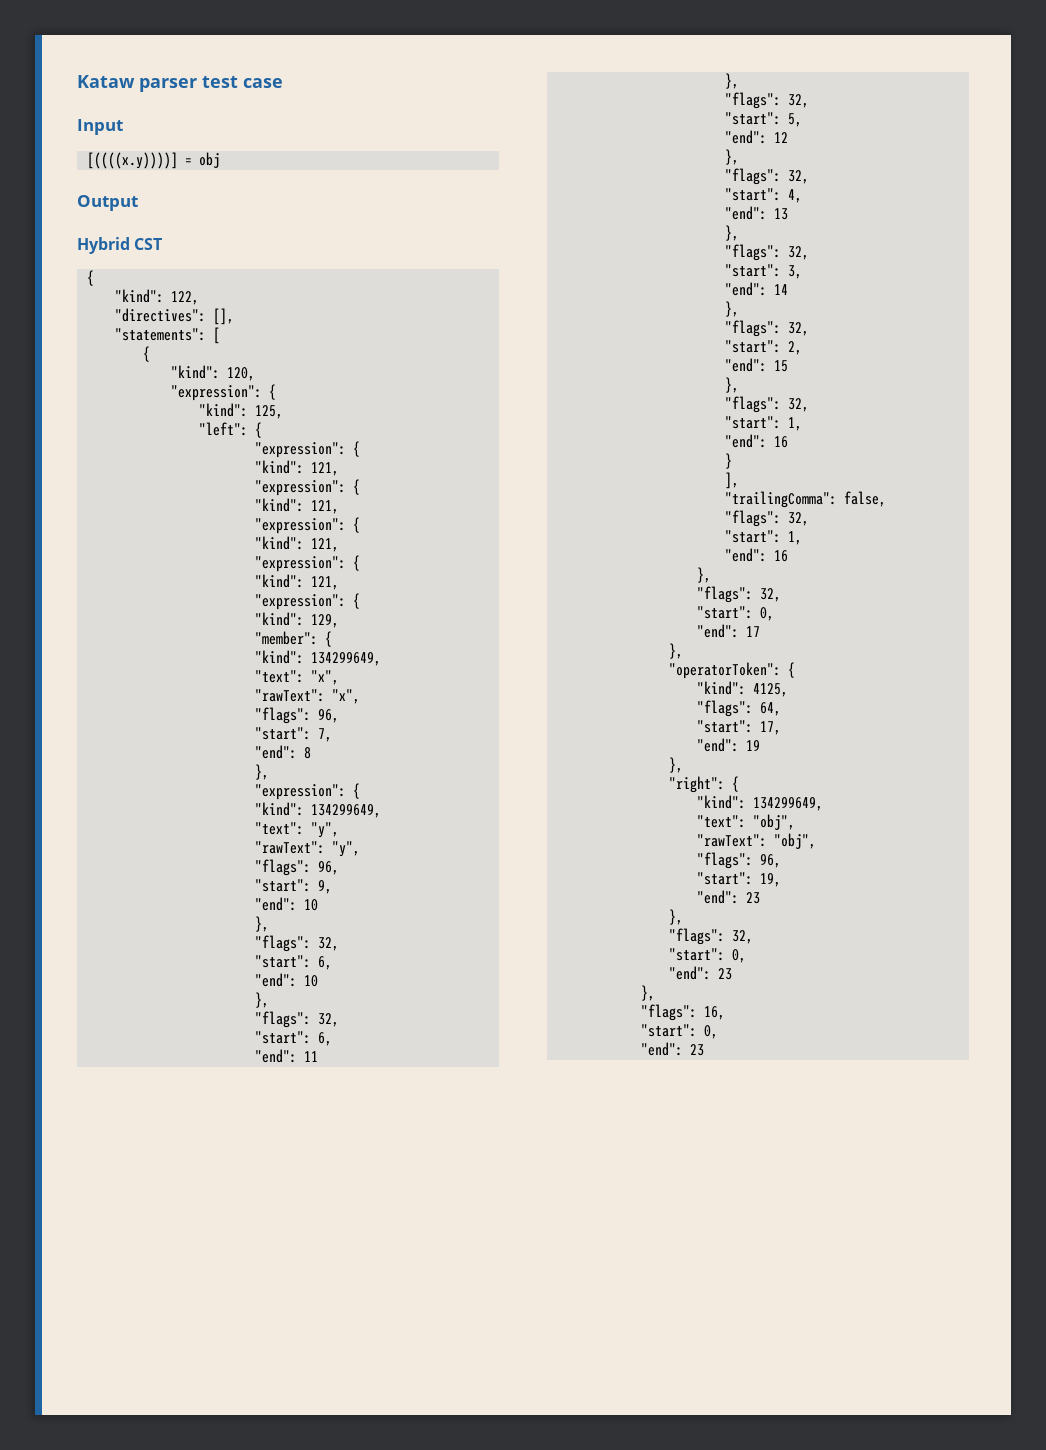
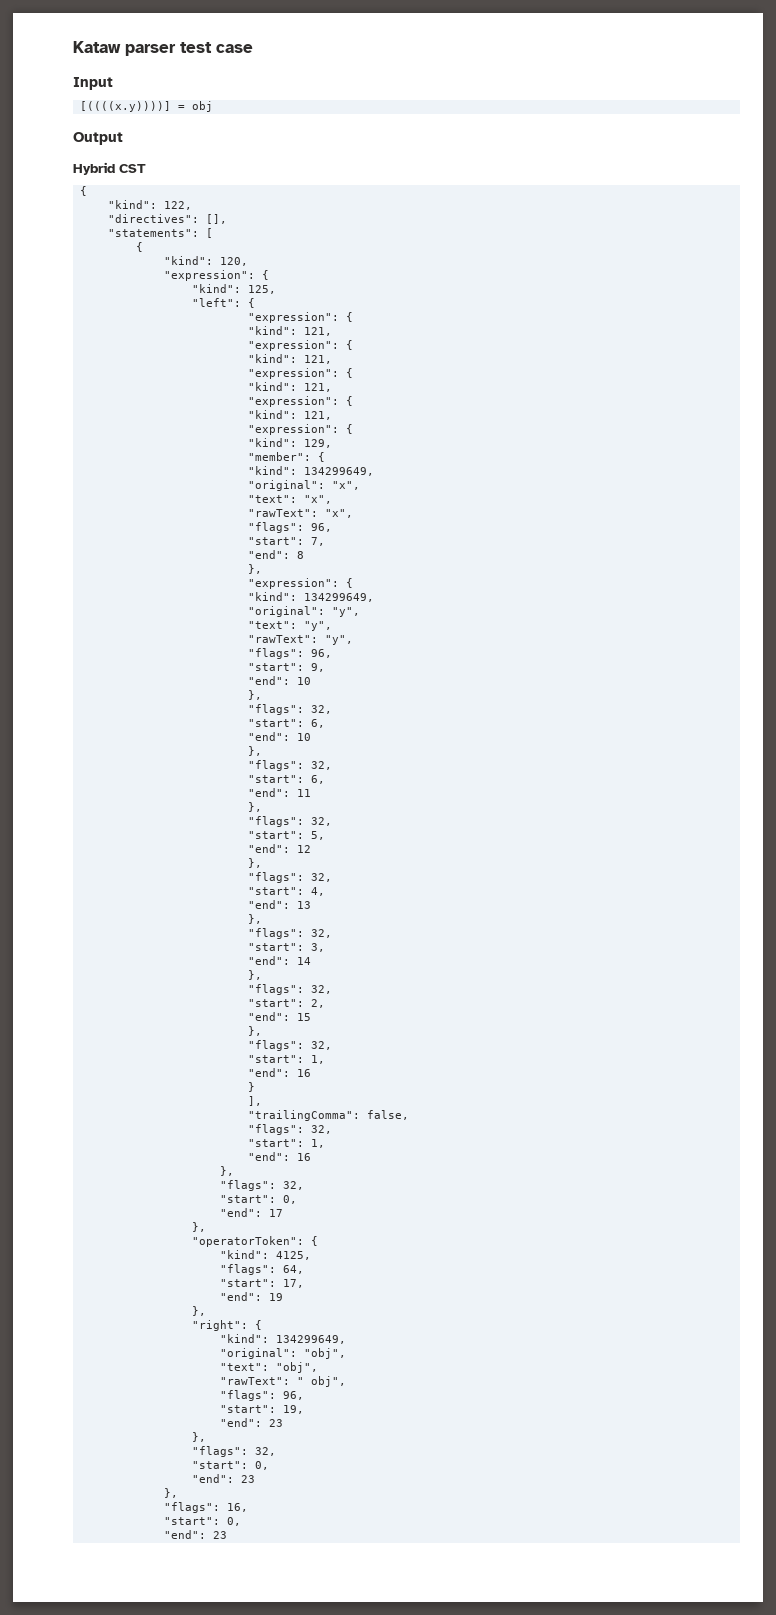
+ "original": "x",
+ "original": "y",
+ "original": "obj",
- "rawText": "obj",
+ "rawText": " obj",

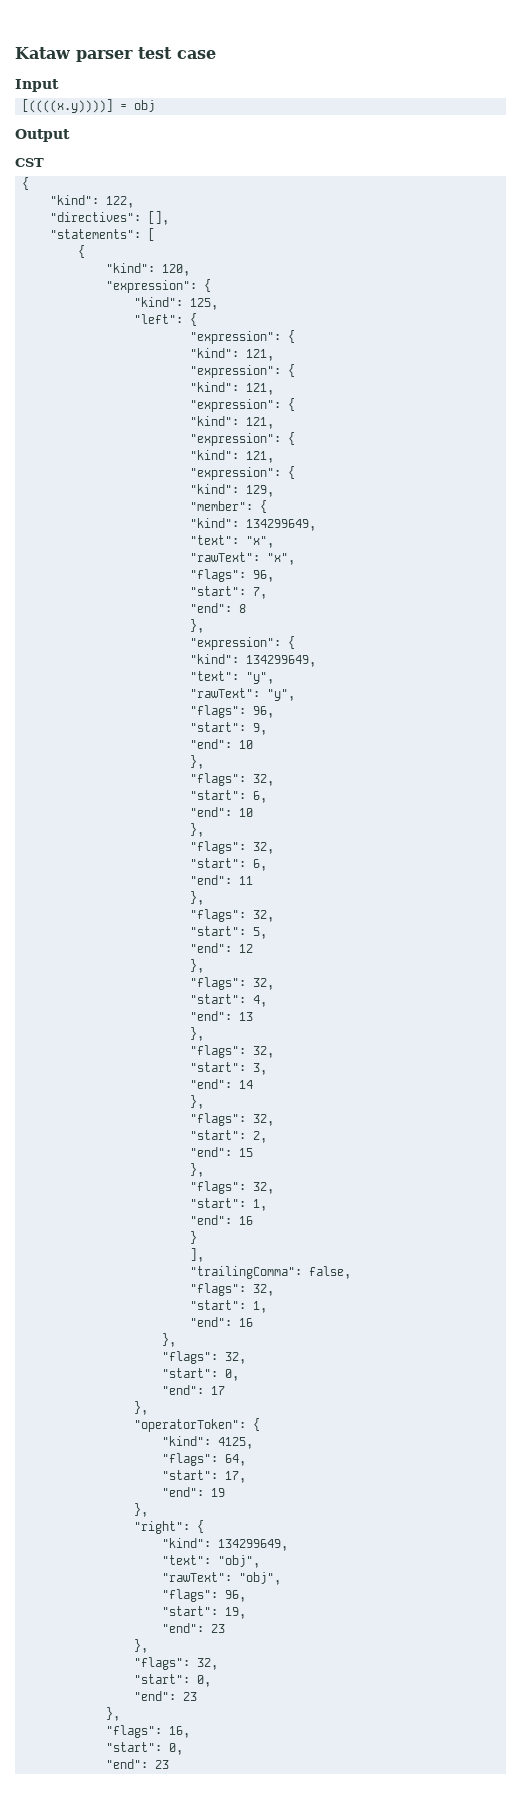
- Hybrid CST
+ CST
- "original": "x",
- "original": "y",
- "original": "obj",
- "rawText": " obj",
+ "rawText": "obj",

